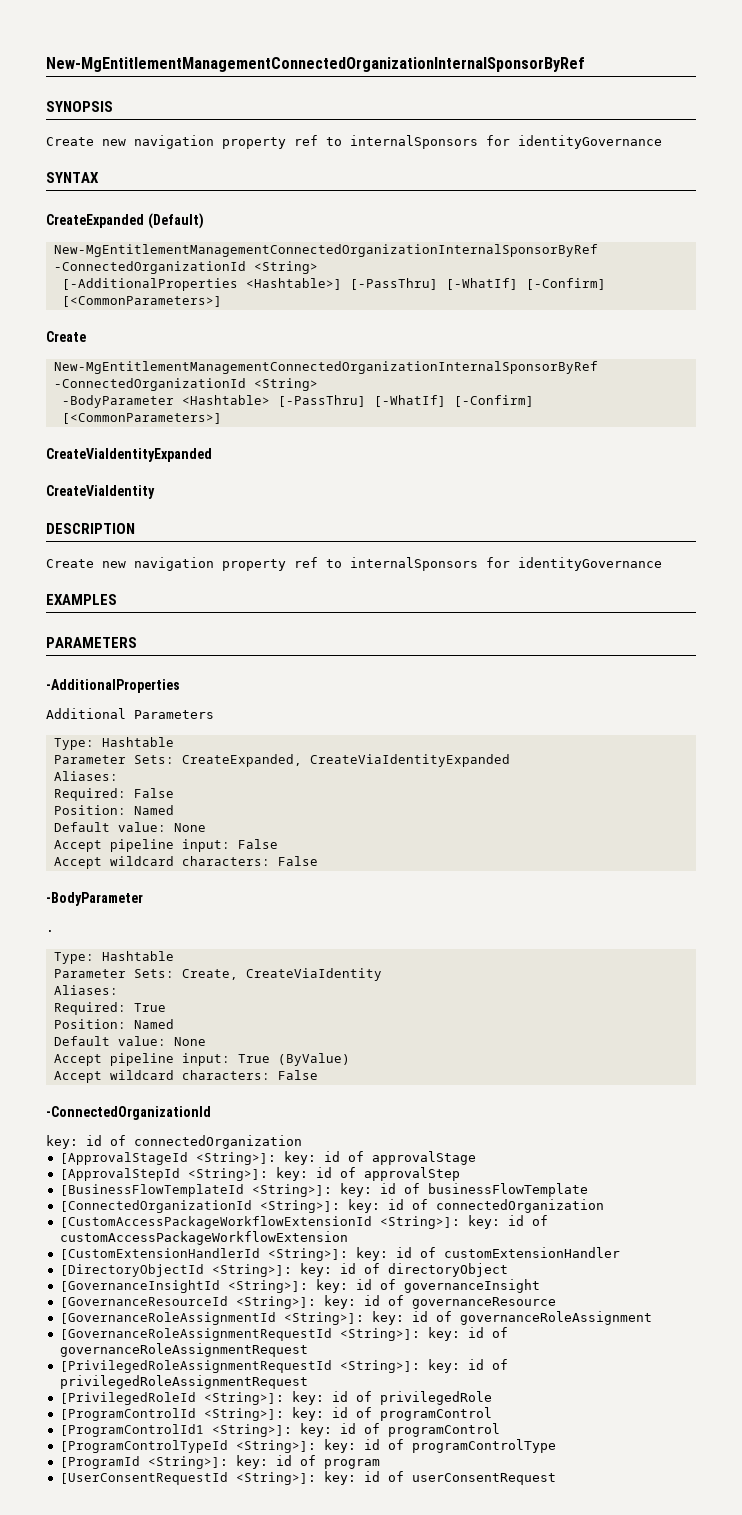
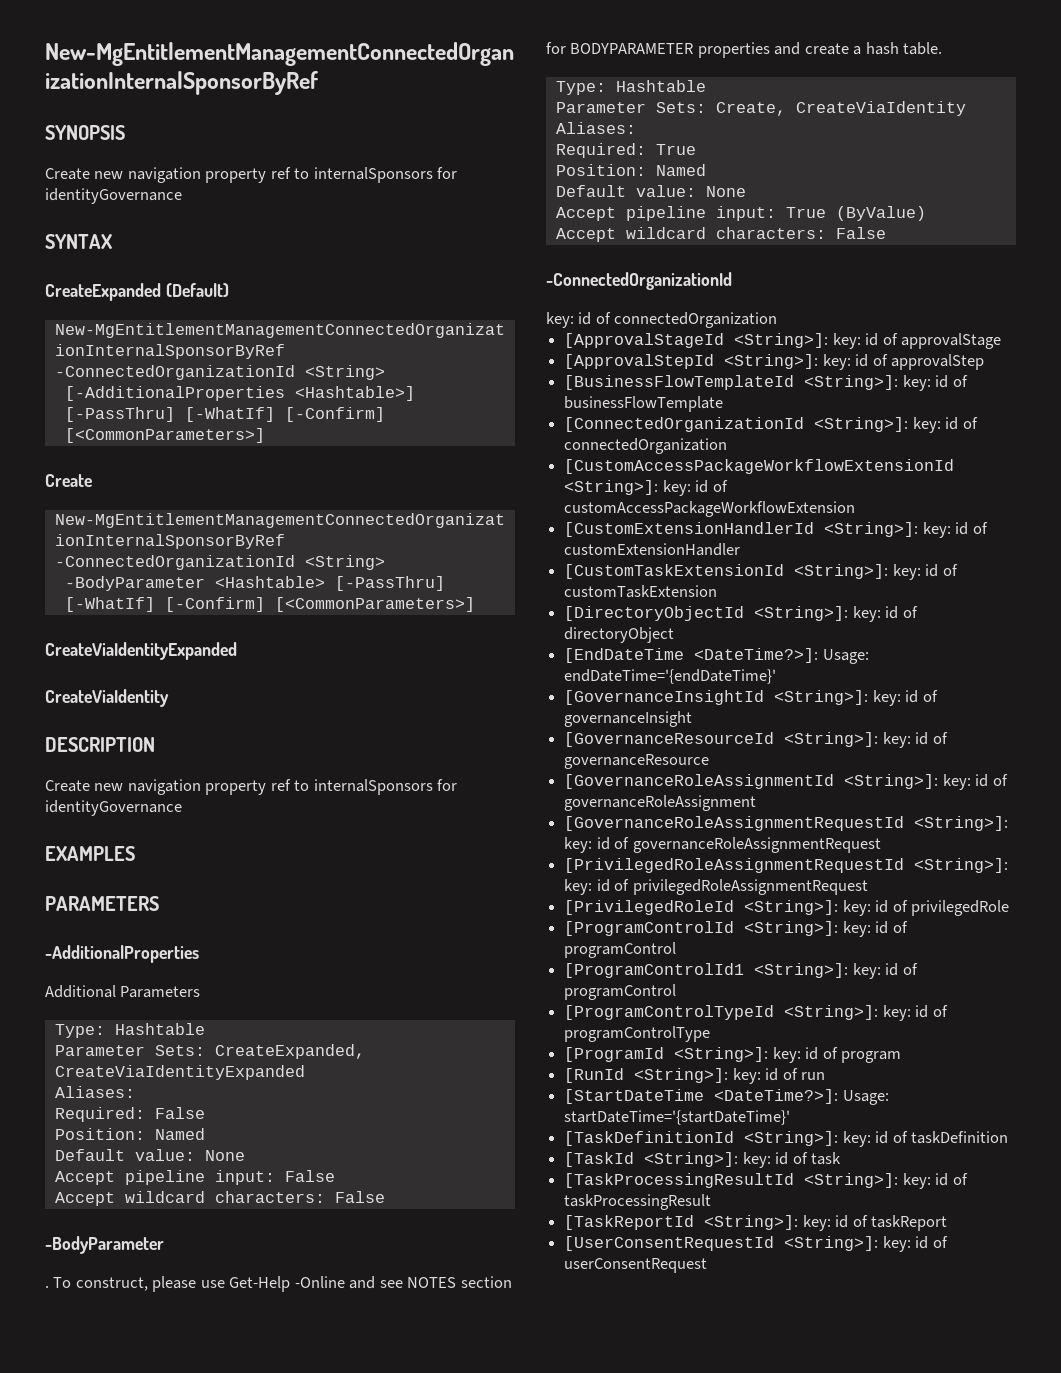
+ To construct, please use Get-Help -Online and see NOTES section for BODYPARAMETER properties and create a hash table.
+ [CustomTaskExtensionId <String>]: key: id of customTaskExtension
+ [EndDateTime <DateTime?>]: Usage: endDateTime='{endDateTime}'
+ [RunId <String>]: key: id of run
+ [StartDateTime <DateTime?>]: Usage: startDateTime='{startDateTime}'
+ [TaskDefinitionId <String>]: key: id of taskDefinition
+ [TaskId <String>]: key: id of task
+ [TaskProcessingResultId <String>]: key: id of taskProcessingResult
+ [TaskReportId <String>]: key: id of taskReport

